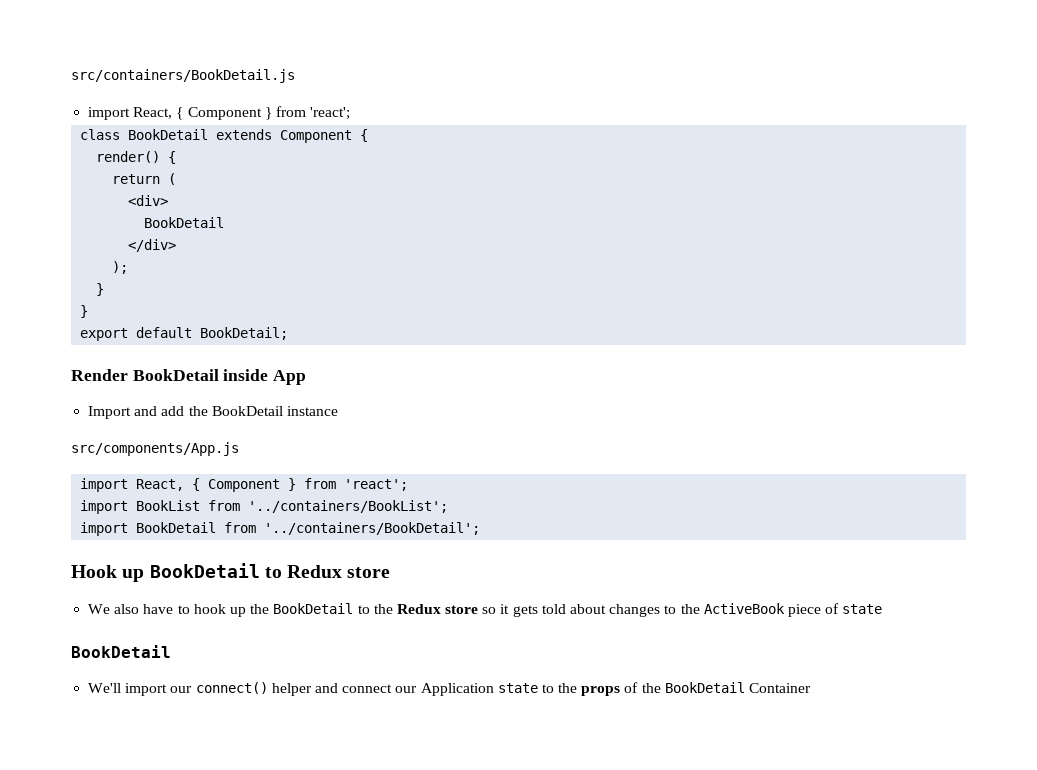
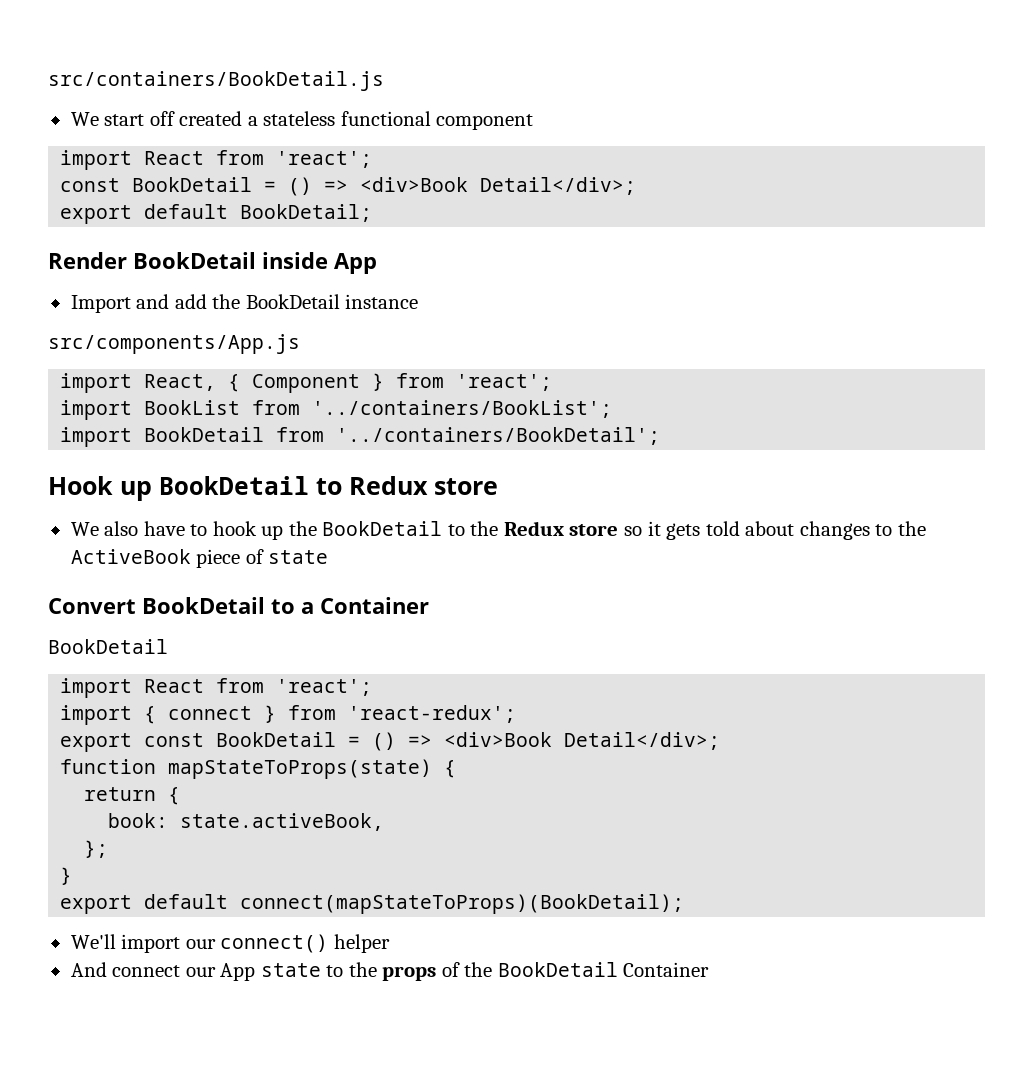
  src/containers/BookDetail.js
- import React, { Component } from 'react';
- class BookDetail extends Component {
- render() {
- return (
- <div>
- BookDetail
- </div>
- );
- }
- }
+ We start off created a stateless functional component
+ import React from 'react';
+ const BookDetail = () => <div>Book Detail</div>;
  We also have to hook up the BookDetail to the Redux store so it gets told about changes to the ActiveBook piece of state
+ Convert BookDetail to a Container
  BookDetail
+ import React from 'react';
+ import { connect } from 'react-redux';
+ export const BookDetail = () => <div>Book Detail</div>;
+ function mapStateToProps(state) {
+ return {
+ book: state.activeBook,
+ };
+ }
+ export default connect(mapStateToProps)(BookDetail);
- We'll import our connect() helper and connect our Application state to the props of the BookDetail Container
+ We'll import our connect() helper
+ And connect our App state to the props of the BookDetail Container

